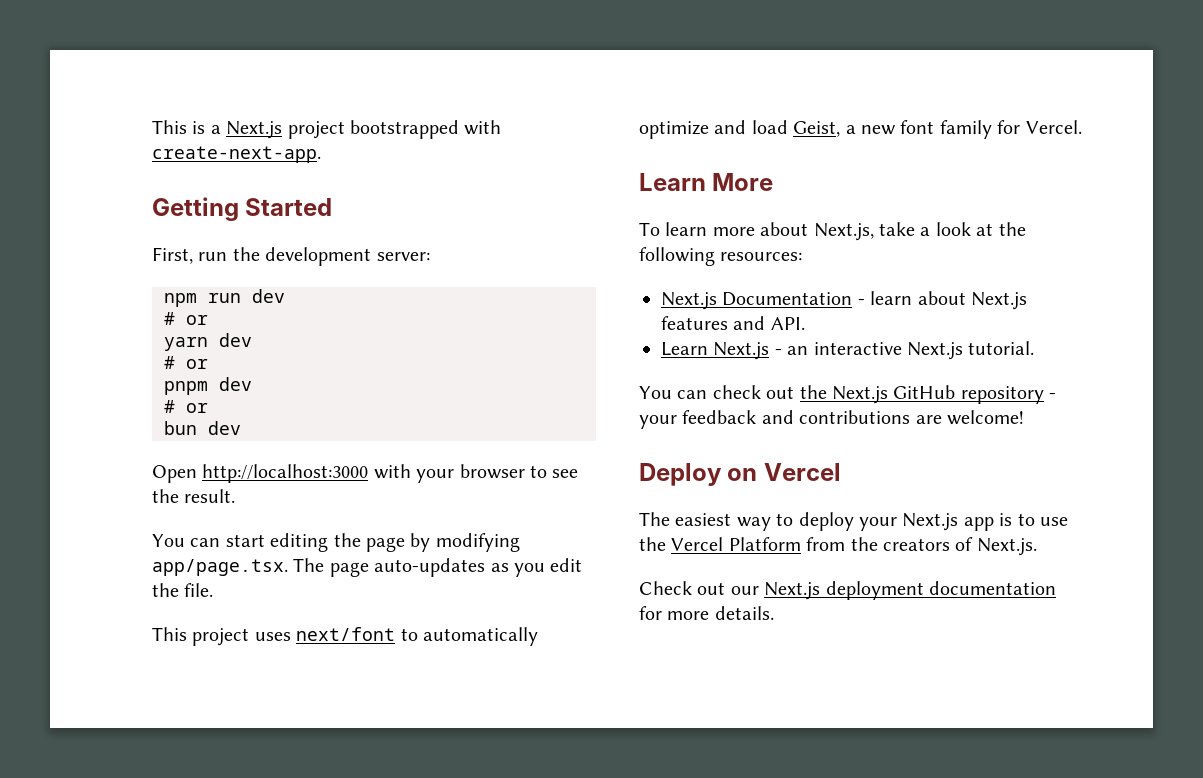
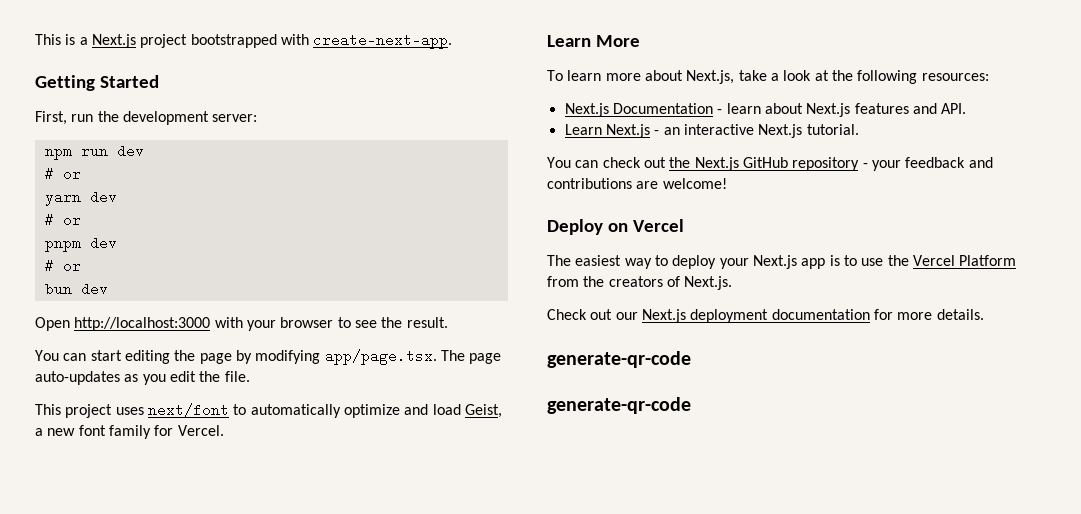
  Check out our Next.js deployment documentation for more details.
+ generate-qr-code
+ generate-qr-code

